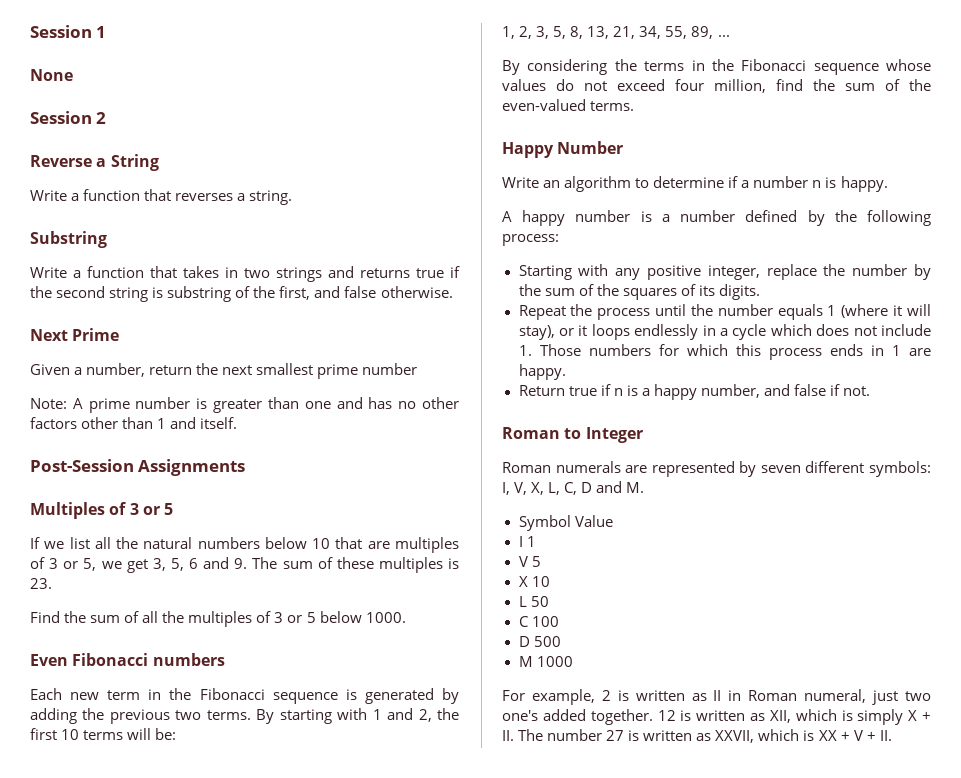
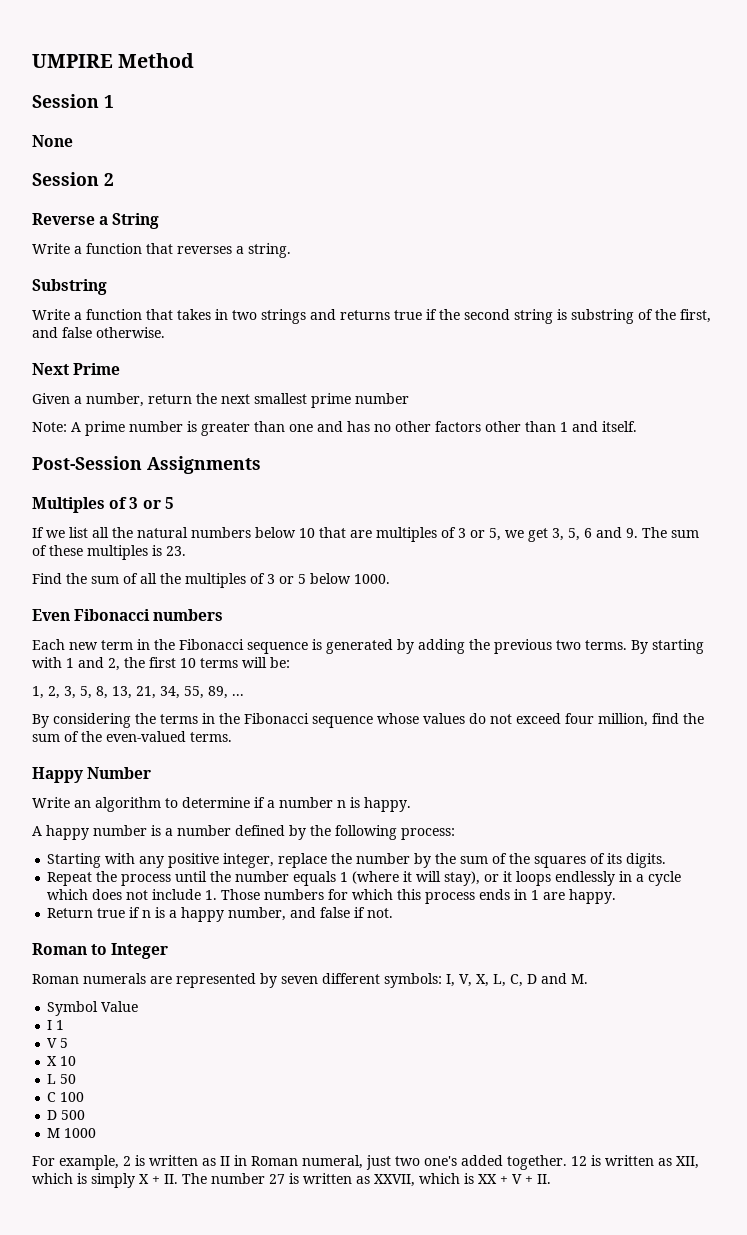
+ UMPIRE Method

